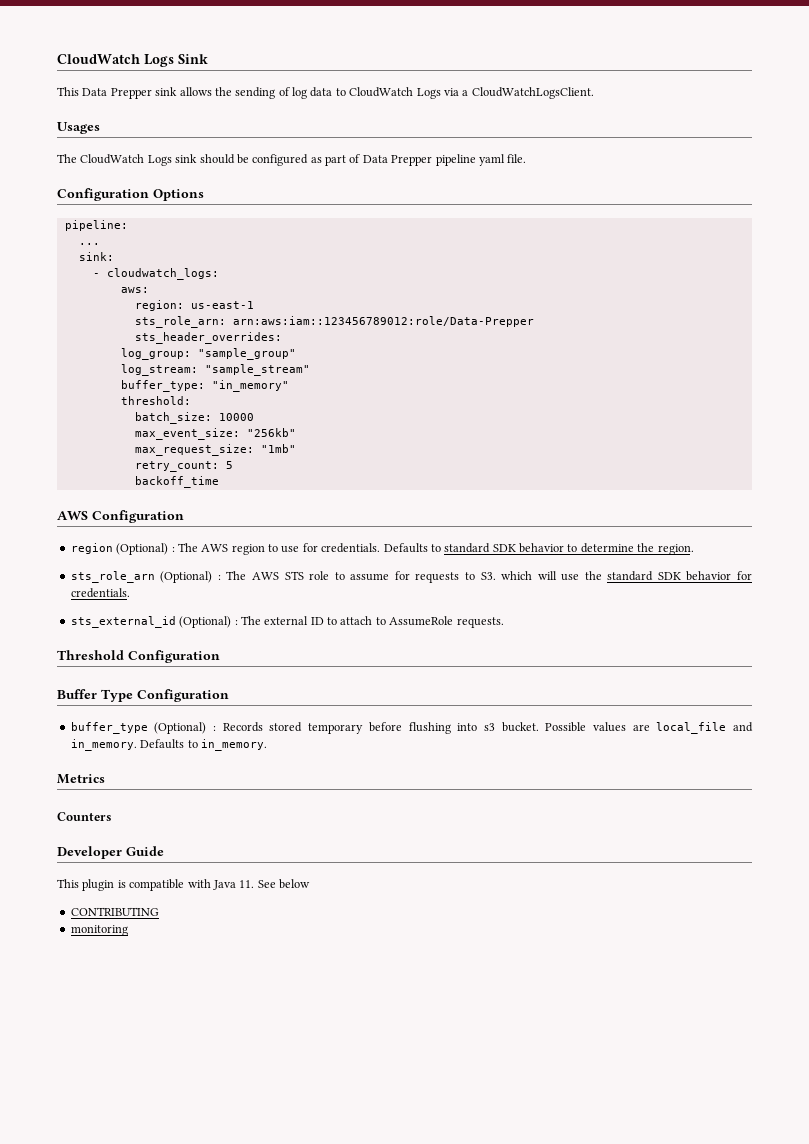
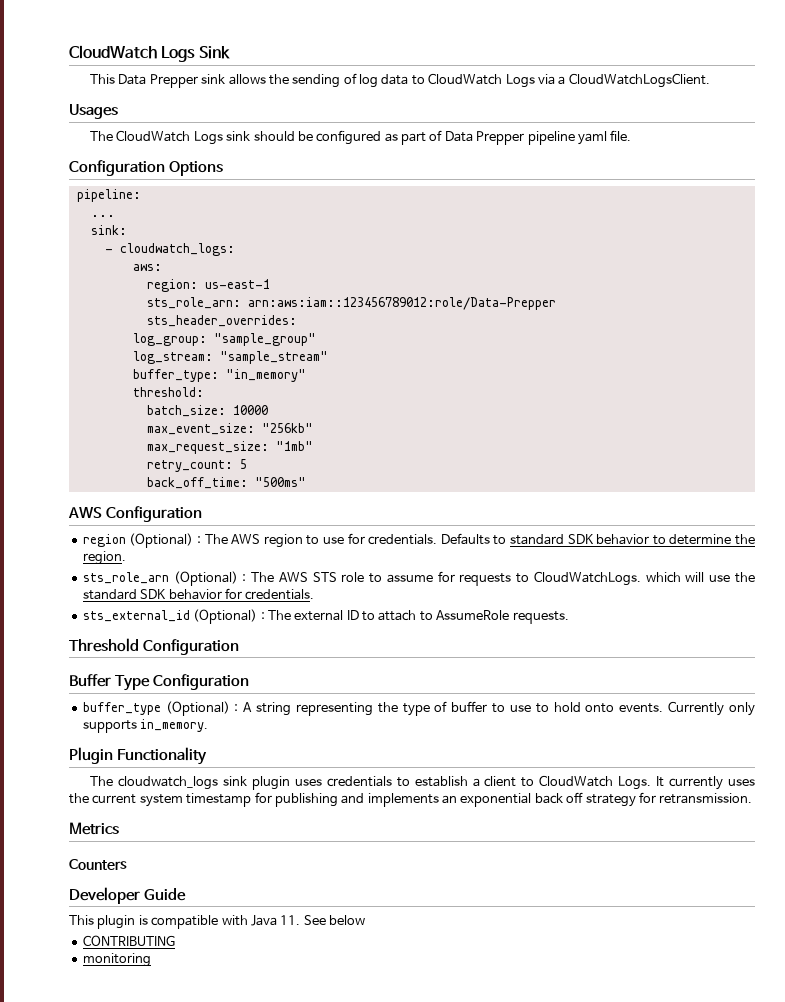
- backoff_time
+ back_off_time: "500ms"
- sts_role_arn (Optional) : The AWS STS role to assume for requests to S3. which will use the standard SDK behavior for credentials.
+ sts_role_arn (Optional) : The AWS STS role to assume for requests to CloudWatchLogs. which will use the standard SDK behavior for credentials.
- buffer_type (Optional) : Records stored temporary before flushing into s3 bucket. Possible values are local_file and in_memory. Defaults to in_memory.
+ buffer_type (Optional) : A string representing the type of buffer to use to hold onto events. Currently only supports in_memory.
+ Plugin Functionality
+ The cloudwatch_logs sink plugin uses credentials to establish a client to CloudWatch Logs. It currently uses the current system timestamp for publishing and implements an exponential back off strategy for retransmission.

